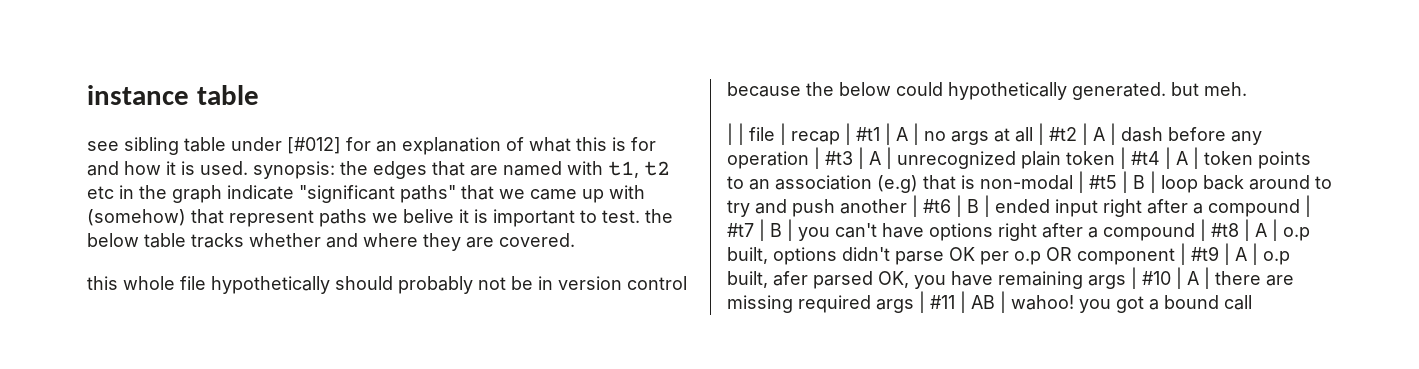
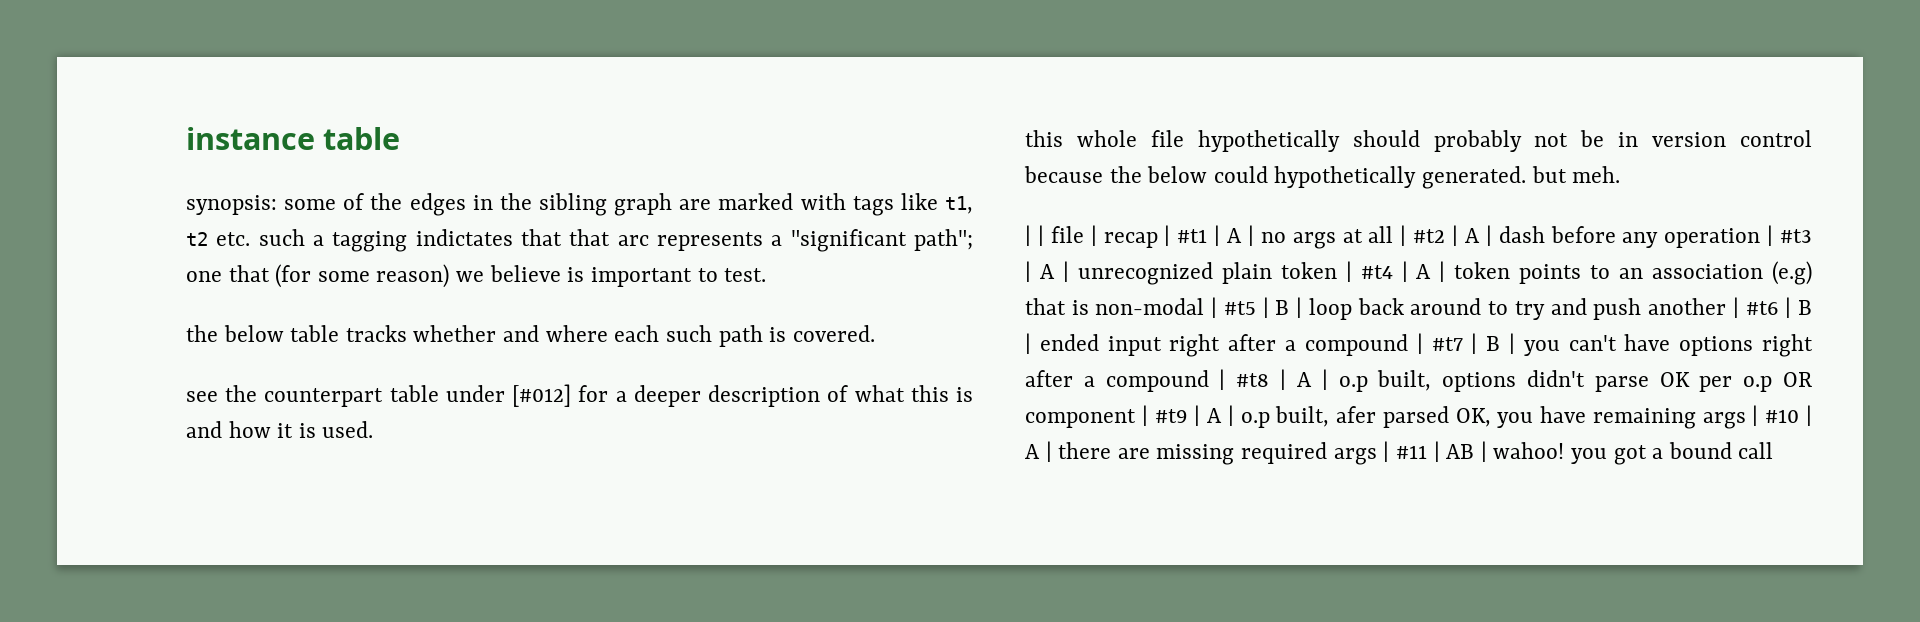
- see sibling table under [#012] for an explanation of what this is for and how it is used. synopsis: the edges that are named with t1, t2 etc in the graph indicate "significant paths" that we came up with (somehow) that represent paths we belive it is important to test. the below table tracks whether and where they are covered.
+ synopsis: some of the edges in the sibling graph are marked with tags like t1, t2 etc. such a tagging indictates that that arc represents a "significant path"; one that (for some reason) we believe is important to test.
+ the below table tracks whether and where each such path is covered.
+ see the counterpart table under [#012] for a deeper description of what this is and how it is used.

